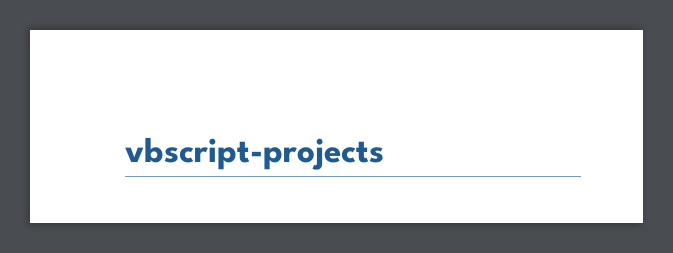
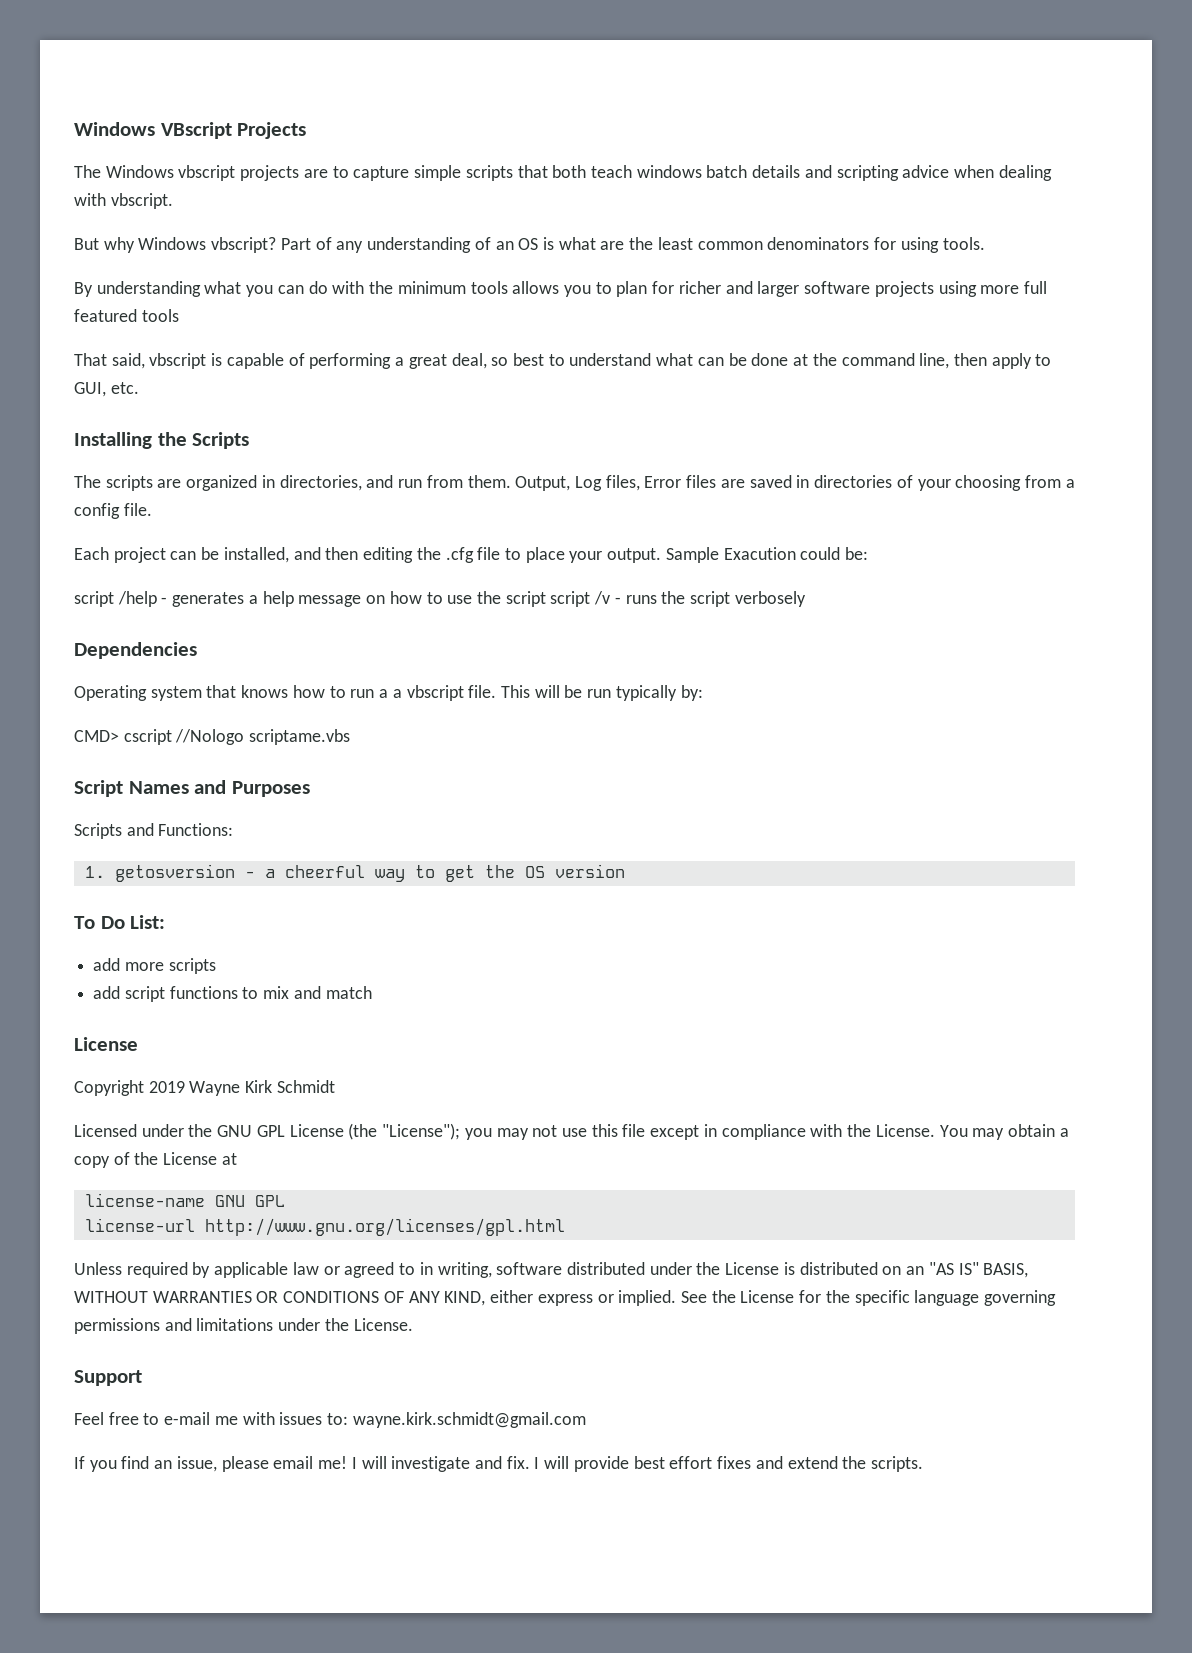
- vbscript-projects
+ Windows VBscript Projects
+ The Windows vbscript projects are to capture simple scripts that both teach windows batch details and scripting advice when dealing with vbscript.
+ But why Windows vbscript? Part of any understanding of an OS is what are the least common denominators for using tools.
+ By understanding what you can do with the minimum tools allows you to plan for richer and larger software projects using more full featured tools
+ That said, vbscript is capable of performing a great deal, so best to understand what can be done at the command line, then apply to GUI, etc.
+ Installing the Scripts
+ The scripts are organized in directories, and run from them. Output, Log files, Error files are saved in directories of your choosing from a config file.
+ Each project can be installed, and then editing the .cfg file to place your output. Sample Exacution could be:
+ script /help - generates a help message on how to use the script script /v - runs the script verbosely
+ Dependencies
+ Operating system that knows how to run a a vbscript file. This will be run typically by:
+ CMD> cscript //Nologo scriptame.vbs
+ Script Names and Purposes
+ Scripts and Functions:
+ 1. getosversion - a cheerful way to get the OS version
+ To Do List:
+ add more scripts
+ add script functions to mix and match
+ License
+ Copyright 2019 Wayne Kirk Schmidt
+ Licensed under the GNU GPL License (the "License"); you may not use this file except in compliance with the License. You may obtain a copy of the License at
+ license-name GNU GPL
+ license-url http://www.gnu.org/licenses/gpl.html
+ Unless required by applicable law or agreed to in writing, software distributed under the License is distributed on an "AS IS" BASIS, WITHOUT WARRANTIES OR CONDITIONS OF ANY KIND, either express or implied. See the License for the specific language governing permissions and limitations under the License.
+ Support
+ Feel free to e-mail me with issues to: wayne.kirk.schmidt@gmail.com
+ If you find an issue, please email me! I will investigate and fix. I will provide best effort fixes and extend the scripts.

